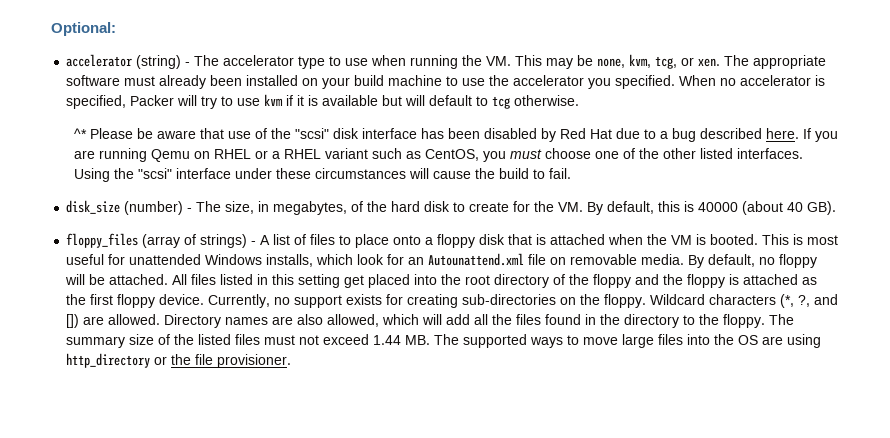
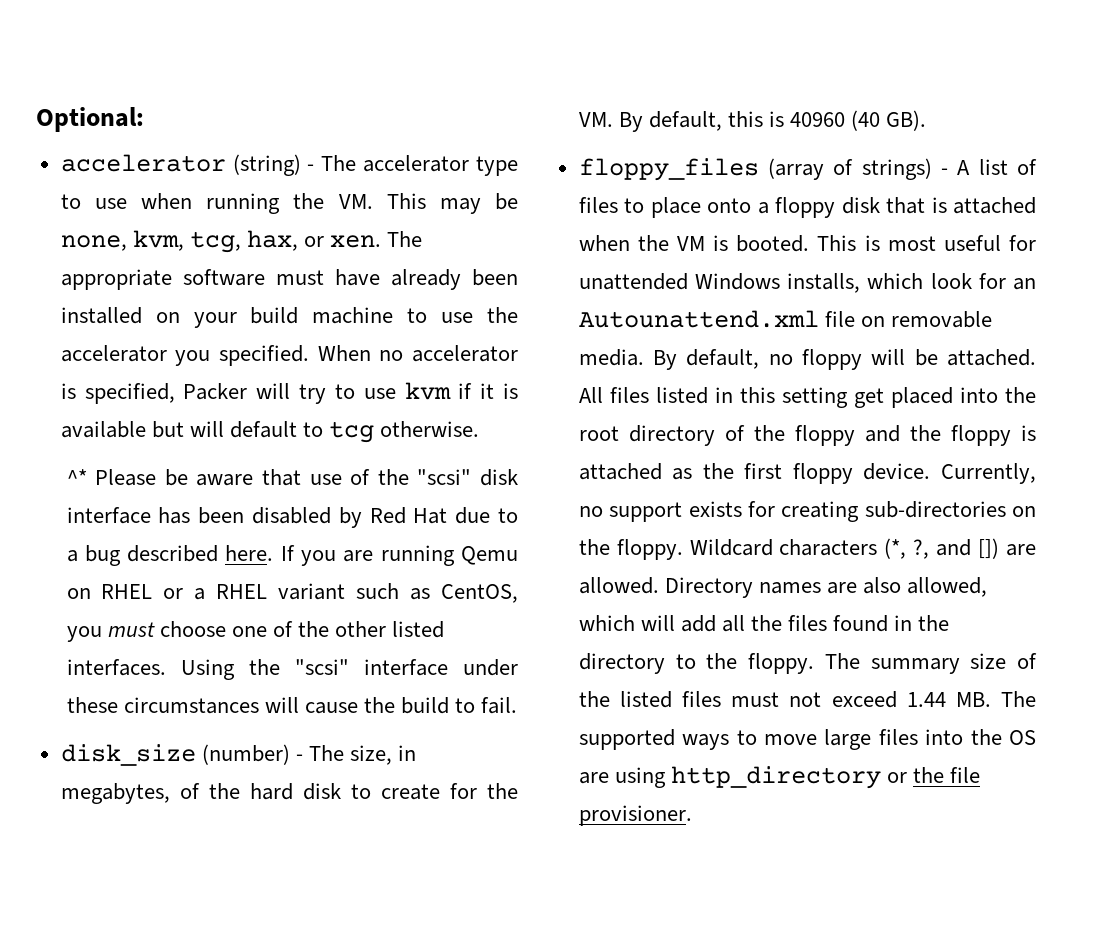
- accelerator (string) - The accelerator type to use when running the VM. This may be none, kvm, tcg, or xen.
+ accelerator (string) - The accelerator type to use when running the VM. This may be none, kvm, tcg, hax, or xen.
- The appropriate software must already been installed on your build machine to use the accelerator you specified.
+ The appropriate software must have already been installed on your build machine to use the accelerator you specified.
- disk_size (number) - The size, in megabytes, of the hard disk to create for the VM. By default, this is 40000 (about 40 GB).
+ disk_size (number) - The size, in megabytes, of the hard disk to create for the VM. By default, this is 40960 (40 GB).

